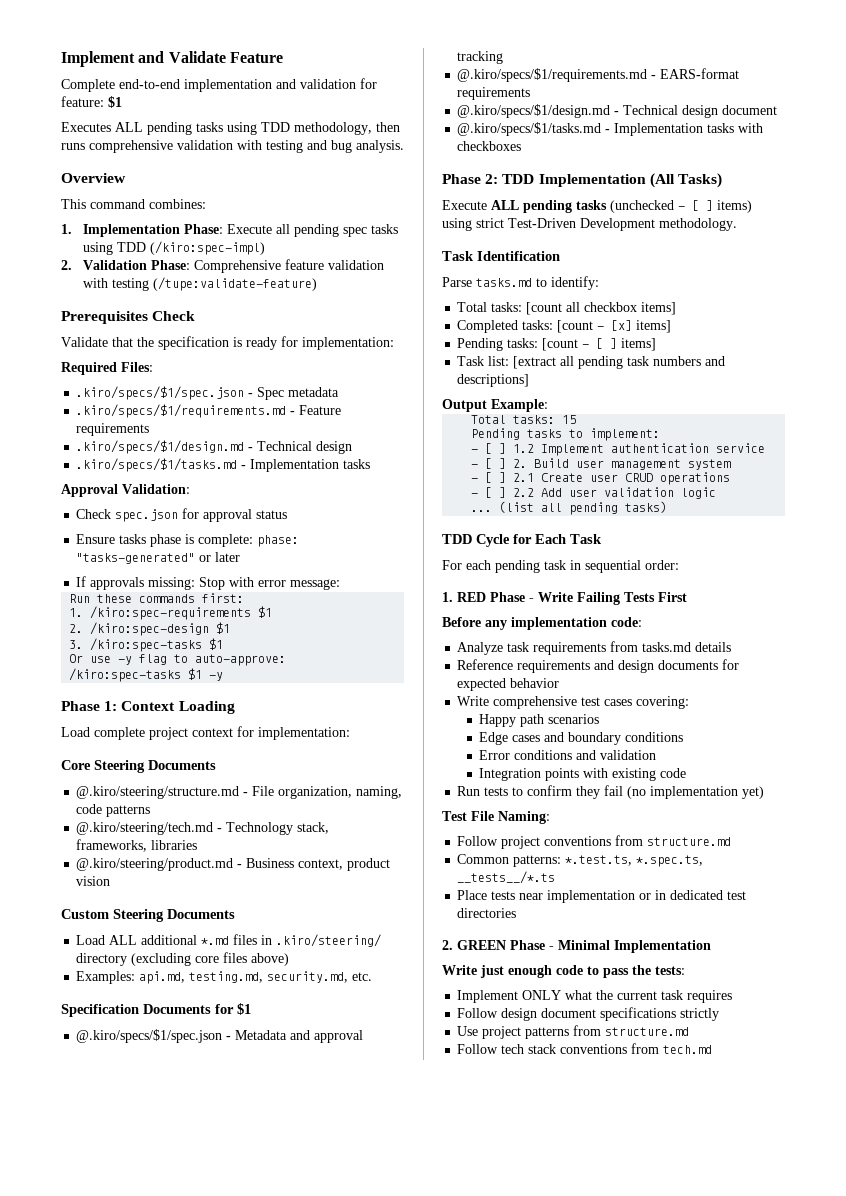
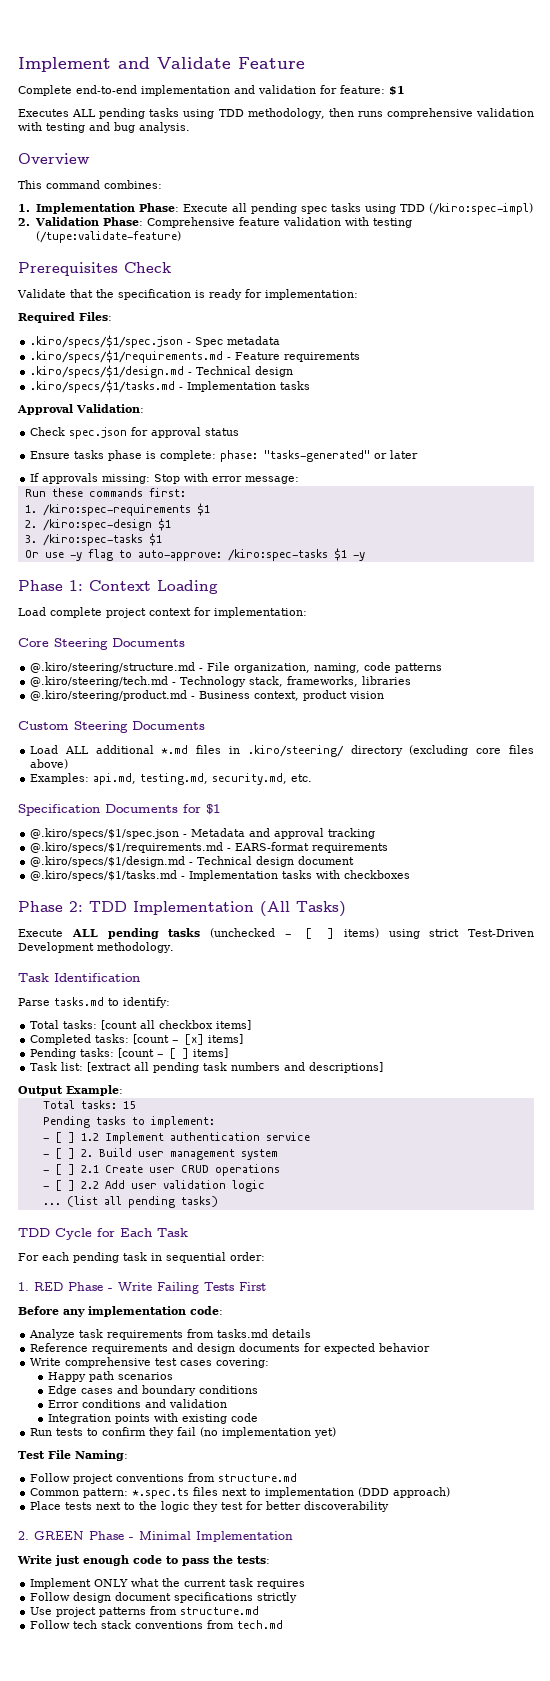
- Common patterns: *.test.ts, *.spec.ts, __tests__/*.ts
- Place tests near implementation or in dedicated test directories
+ Common pattern: *.spec.ts files next to implementation (DDD approach)
+ Place tests next to the logic they test for better discoverability

